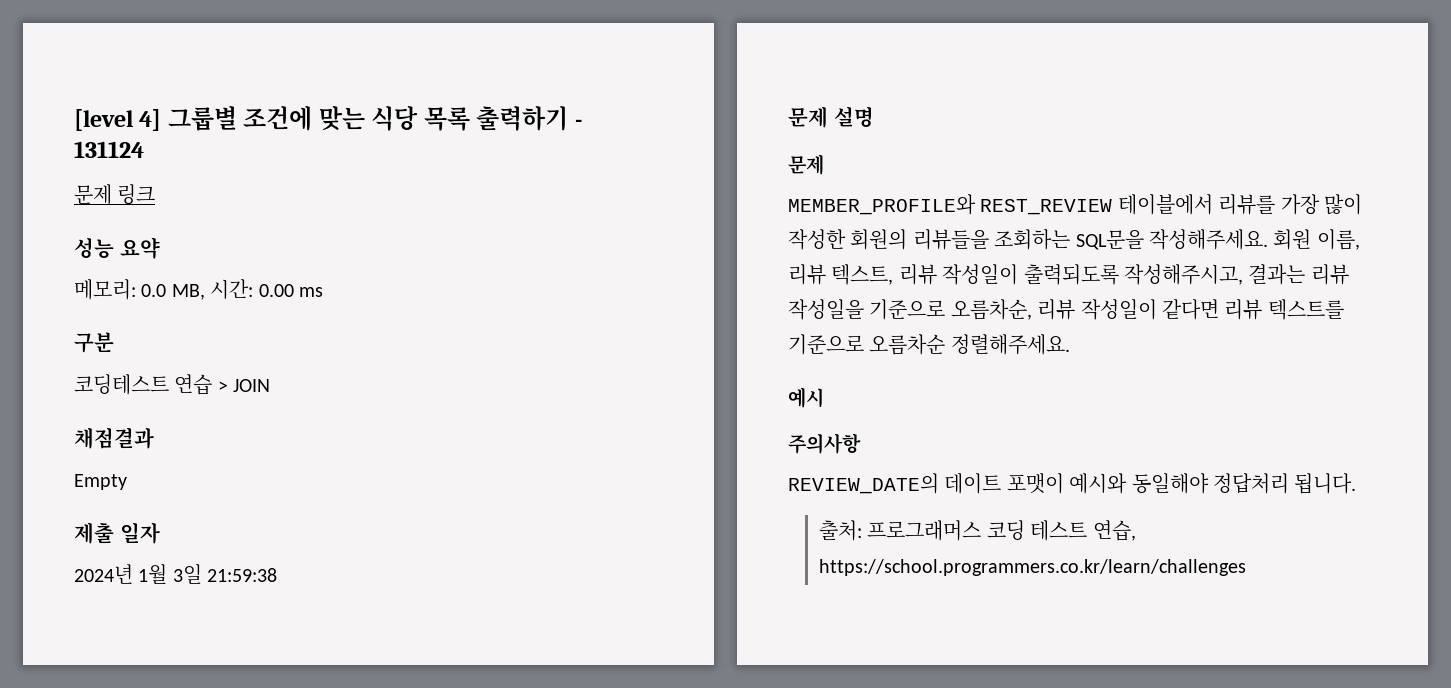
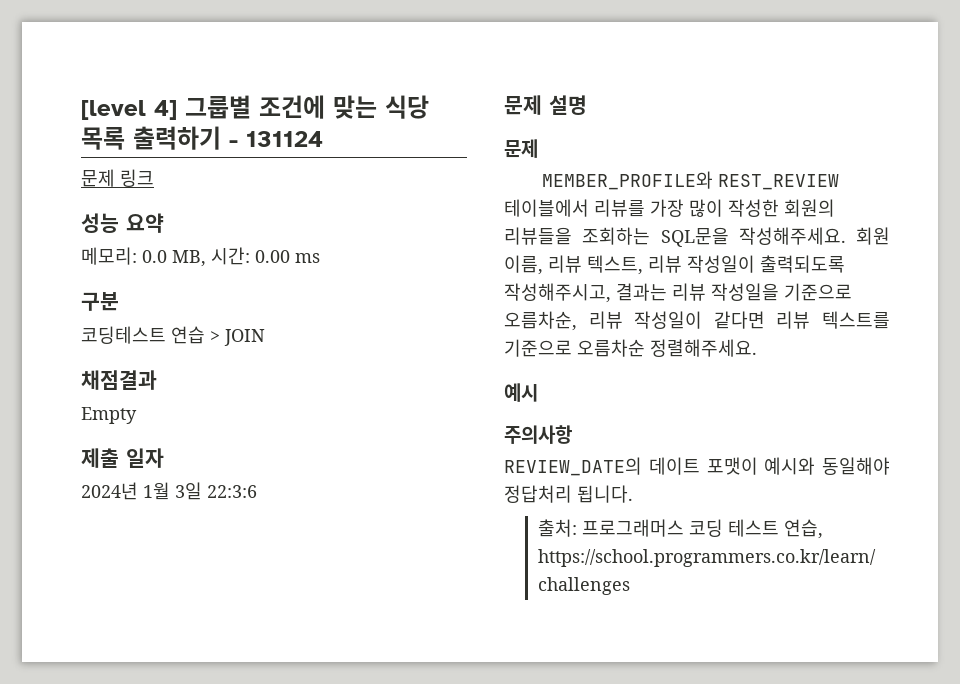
- 2024년 1월 3일 21:59:38
+ 2024년 1월 3일 22:3:6

